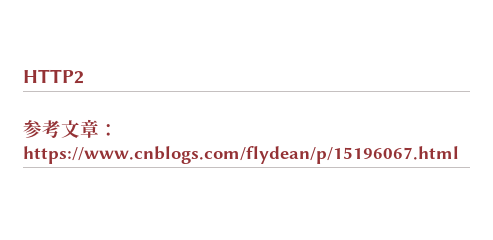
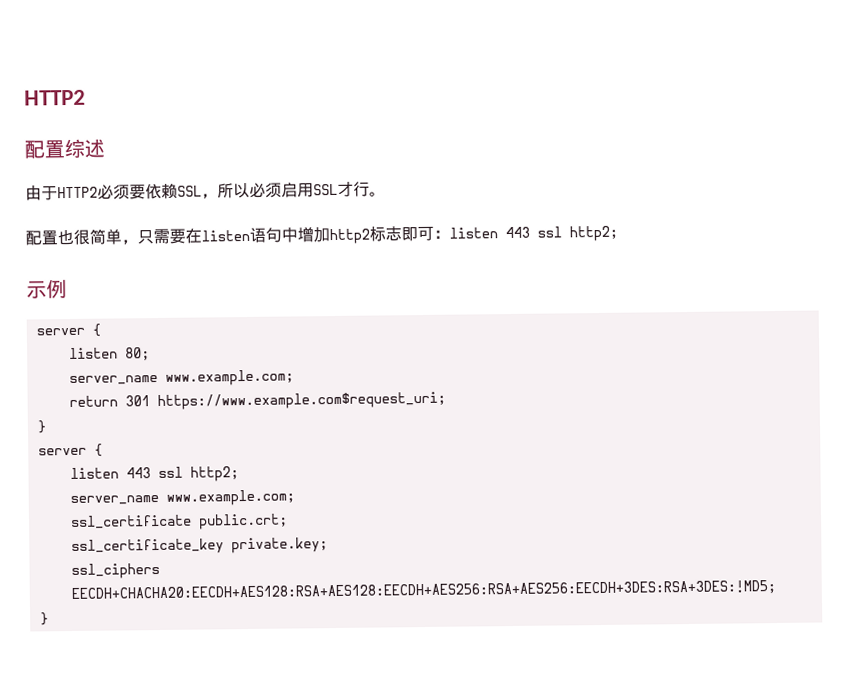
- 参考文章：https://www.cnblogs.com/flydean/p/15196067.html
+ 配置综述
+ 由于HTTP2必须要依赖SSL，所以必须启用SSL才行。
+ 配置也很简单，只需要在listen语句中增加http2标志即可：listen 443 ssl http2;
+ 示例
+ server {
+ listen 80;
+ server_name www.example.com;
+ return 301 https://www.example.com$request_uri;
+ }
+ server {
+ listen 443 ssl http2;
+ server_name www.example.com;
+ ssl_certificate public.crt;
+ ssl_certificate_key private.key;
+ ssl_ciphers EECDH+CHACHA20:EECDH+AES128:RSA+AES128:EECDH+AES256:RSA+AES256:EECDH+3DES:RSA+3DES:!MD5;
+ }

